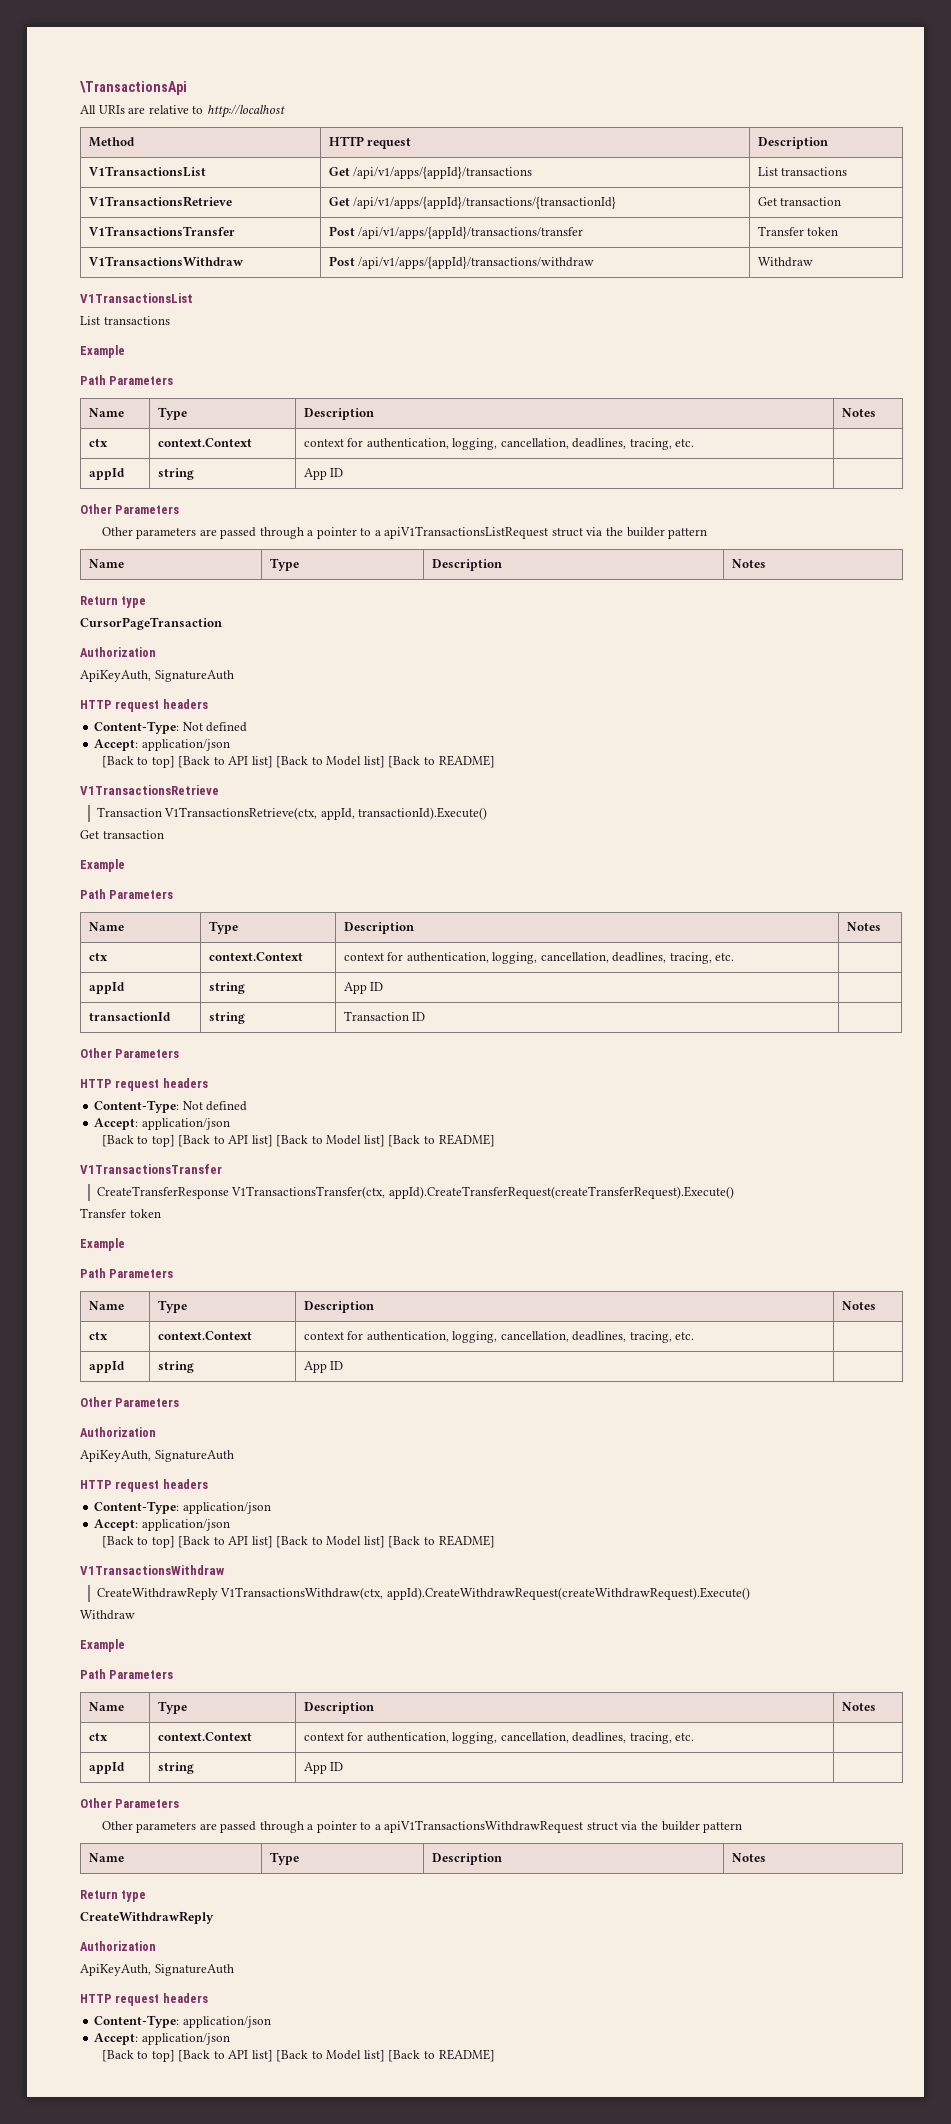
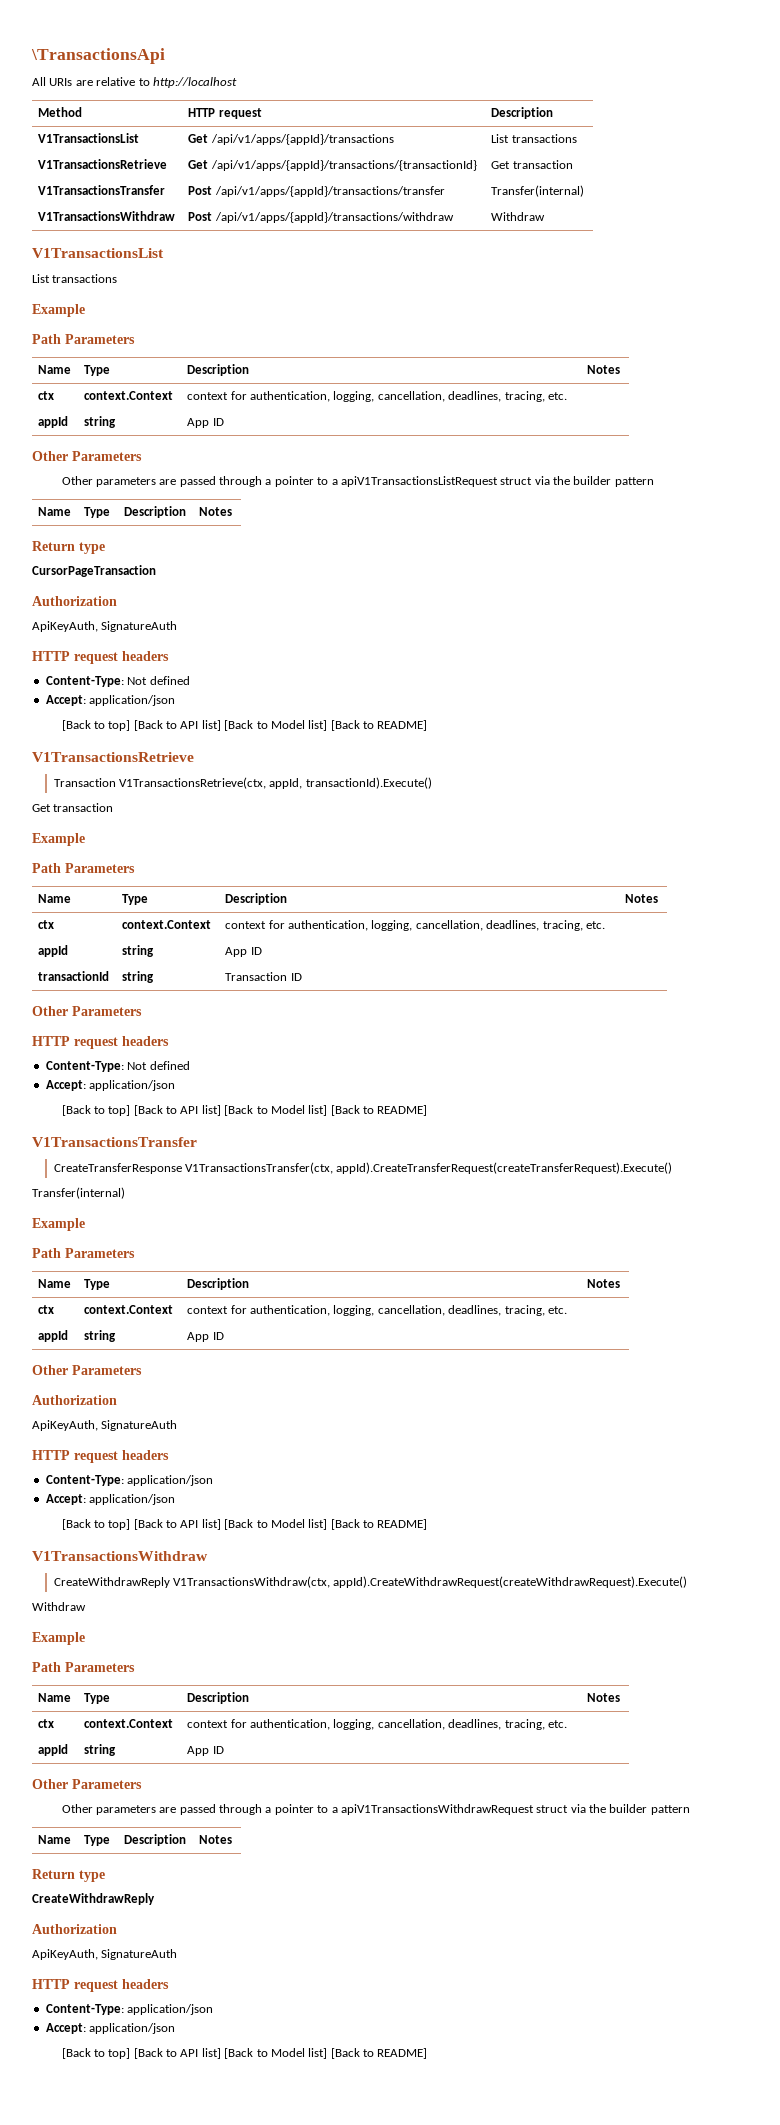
- V1TransactionsTransfer | Post /api/v1/apps/{appId}/transactions/transfer | Transfer token
+ V1TransactionsTransfer | Post /api/v1/apps/{appId}/transactions/transfer | Transfer(internal)
  CreateTransferResponse V1TransactionsTransfer(ctx, appId).CreateTransferRequest(createTransferRequest).Execute()
- Transfer token
+ Transfer(internal)

